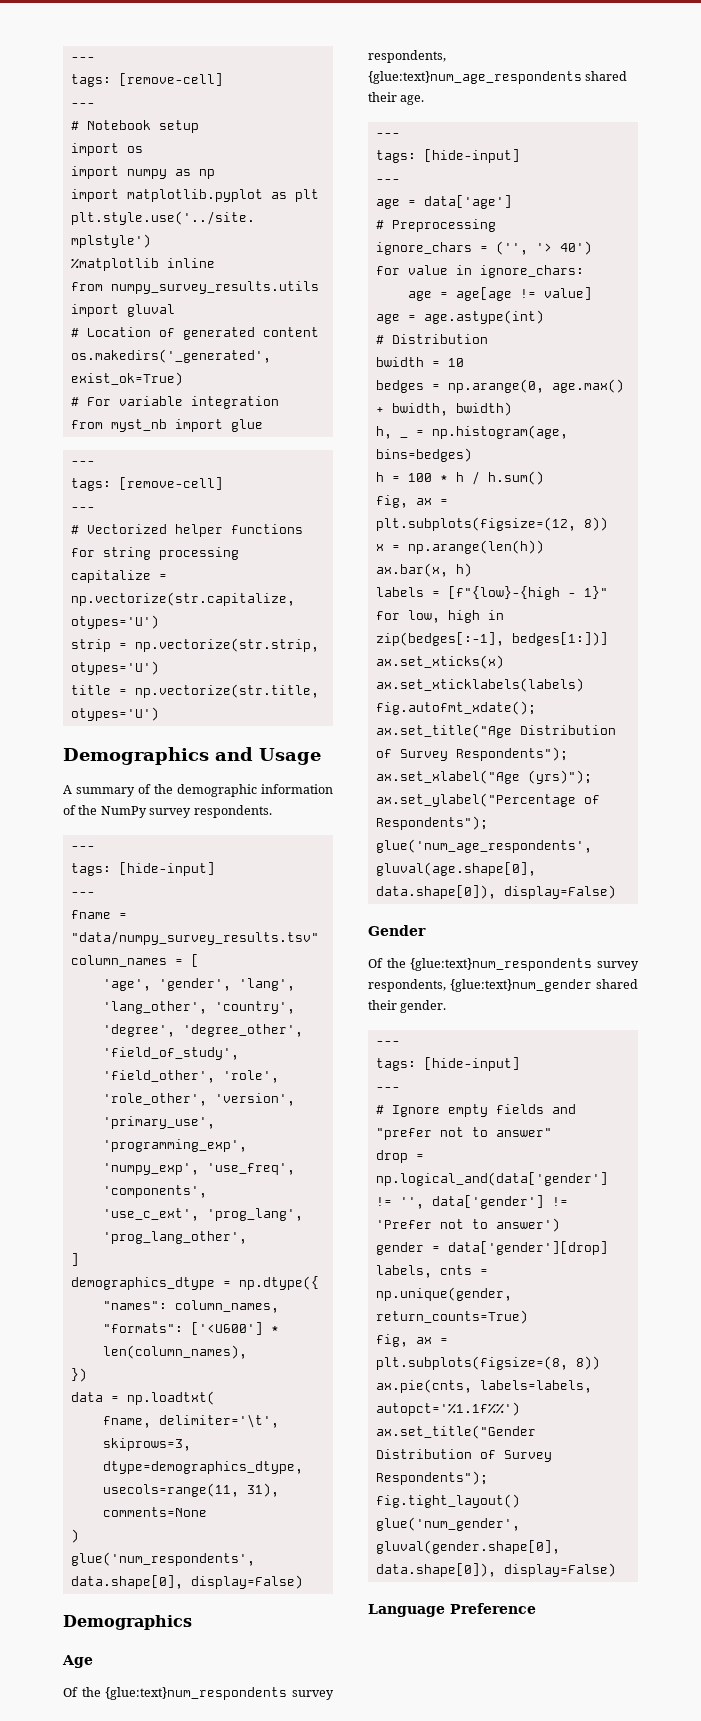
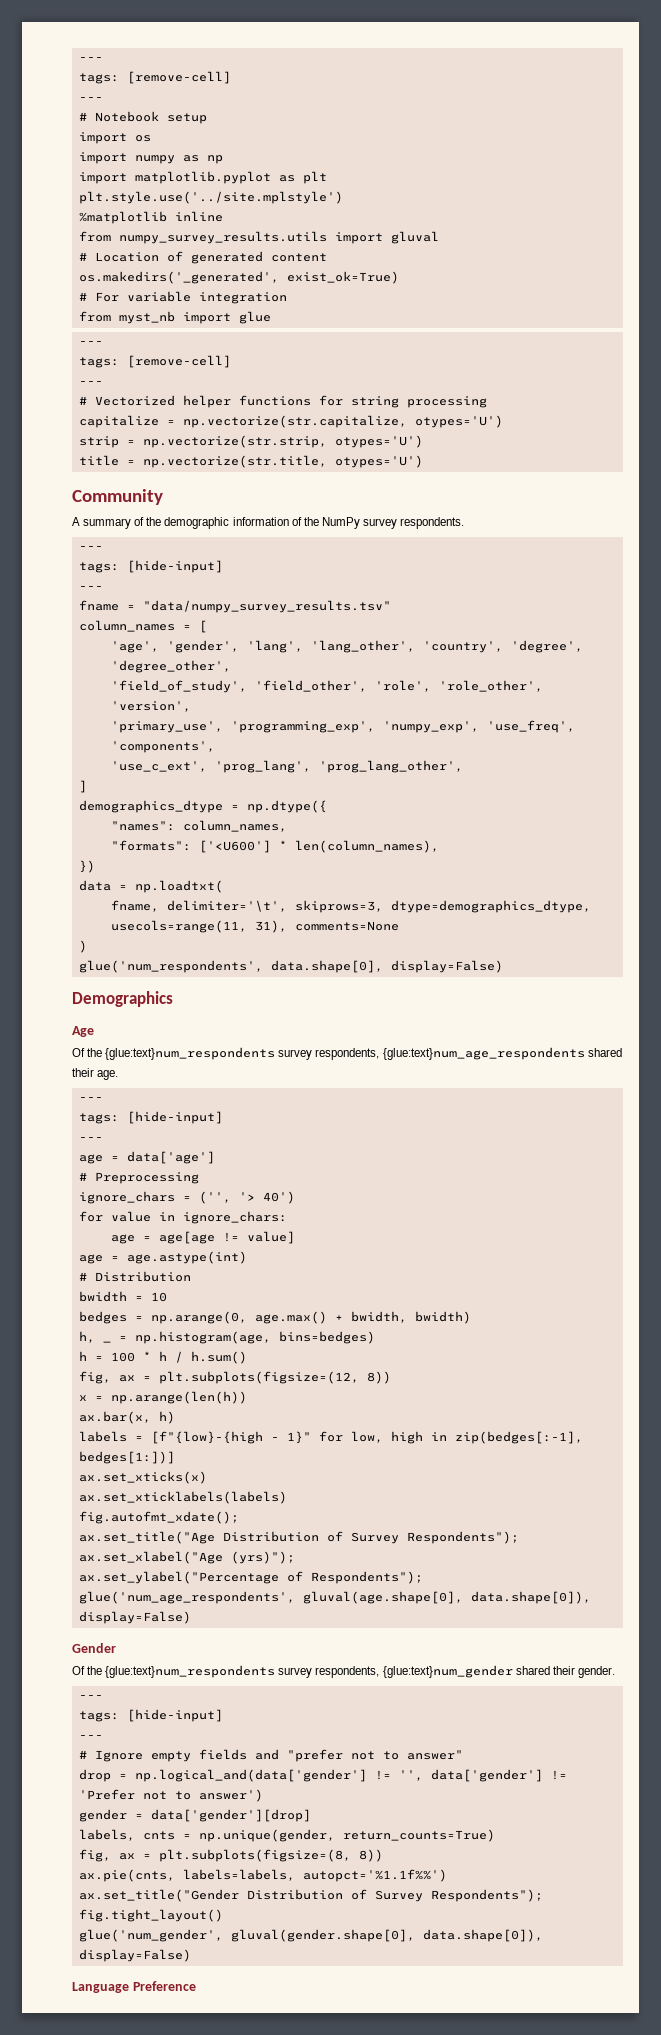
- Demographics and Usage
+ Community

